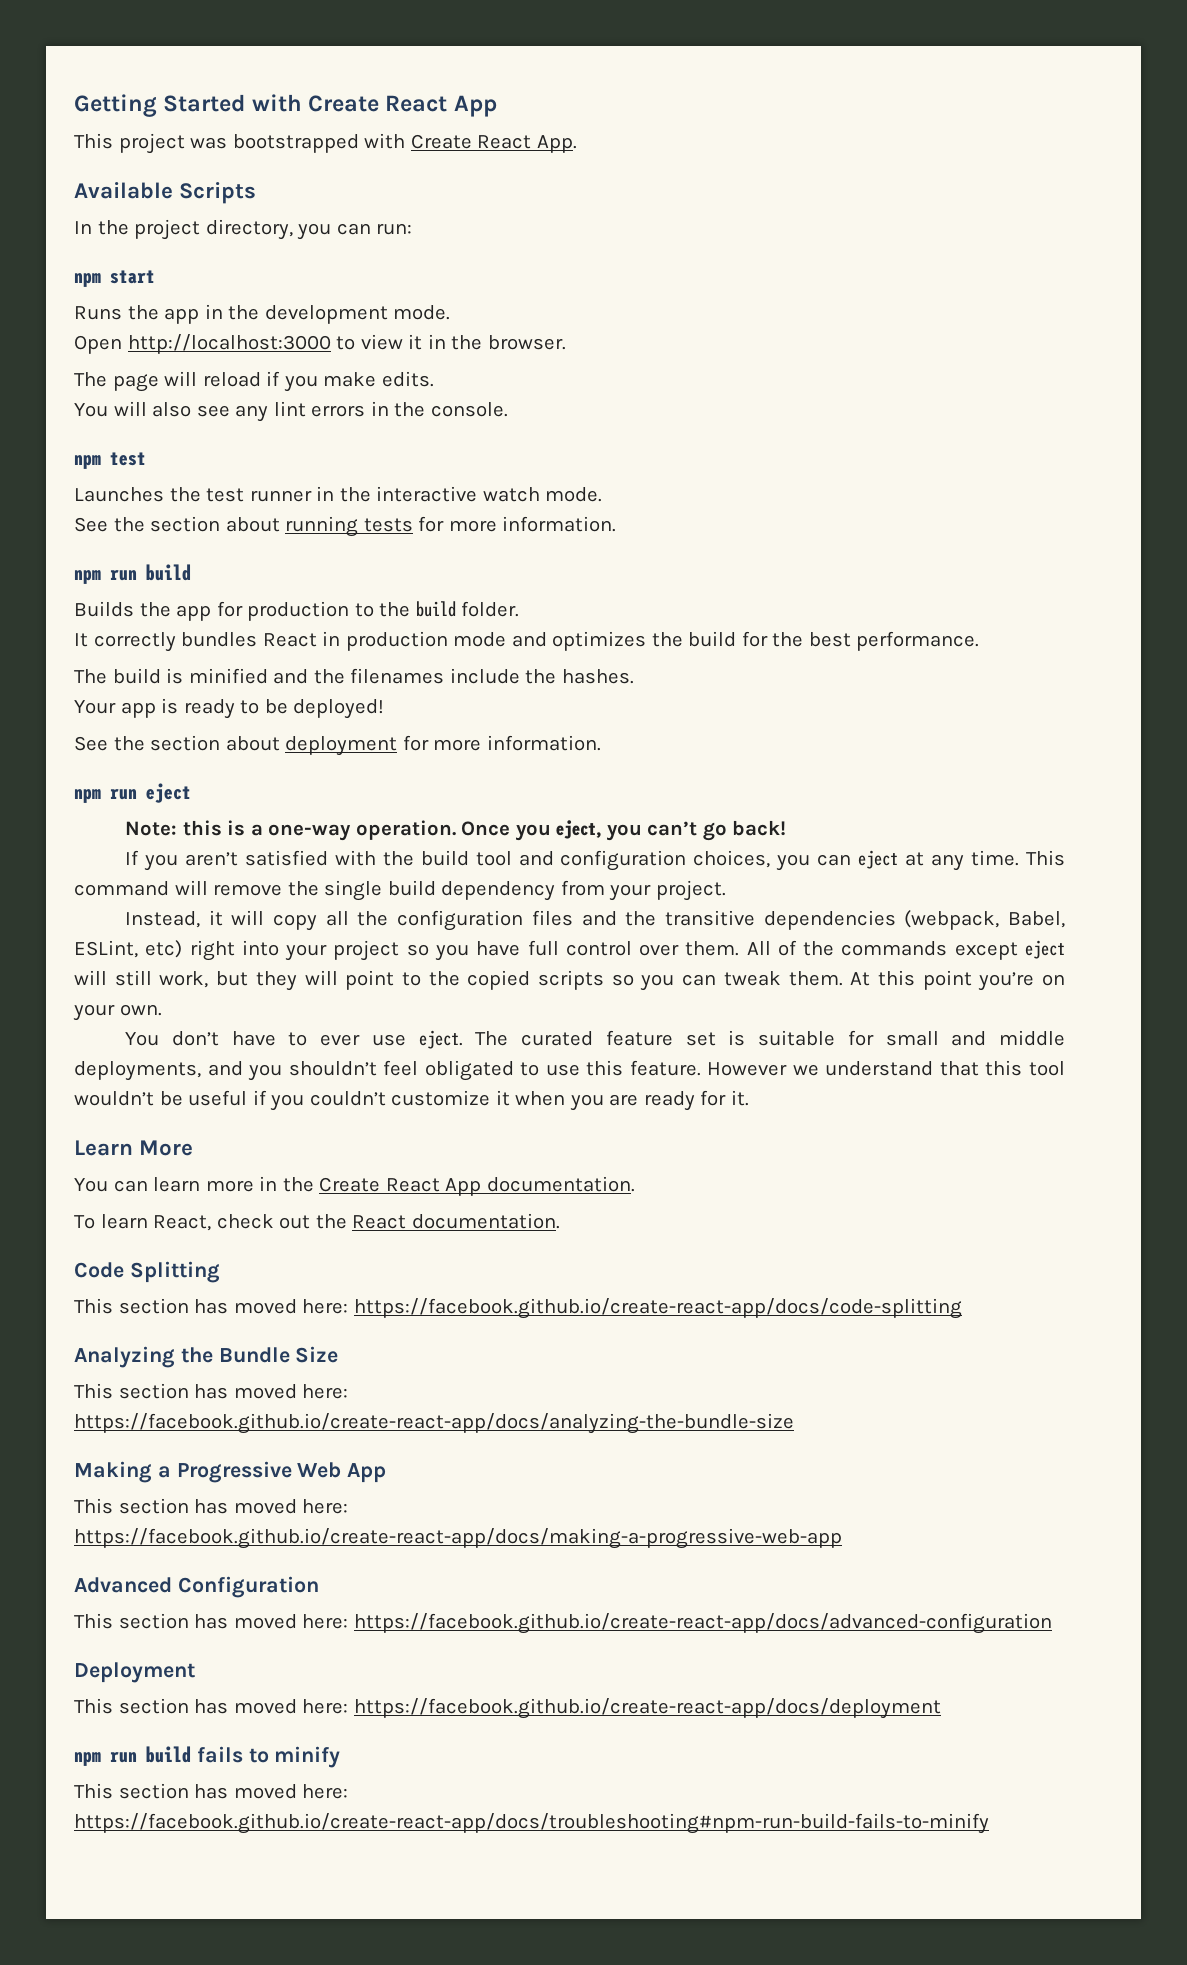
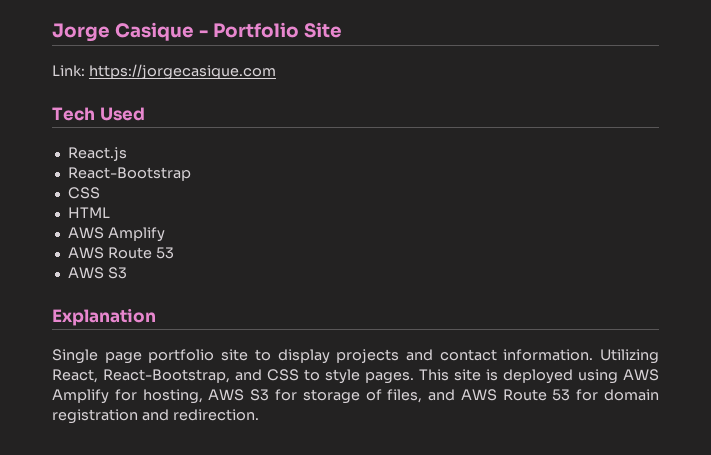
- Getting Started with Create React App
- This project was bootstrapped with Create React App.
- Available Scripts
- In the project directory, you can run:
- npm start
- Runs the app in the development mode.
- Open http://localhost:3000 to view it in the browser.
- The page will reload if you make edits.
- You will also see any lint errors in the console.
- npm test
- Launches the test runner in the interactive watch mode.
- See the section about running tests for more information.
- npm run build
- Builds the app for production to the build folder.
- It correctly bundles React in production mode and optimizes the build for the best performance.
- The build is minified and the filenames include the hashes.
- Your app is ready to be deployed!
- See the section about deployment for more information.
- npm run eject
- Note: this is a one-way operation. Once you eject, you can’t go back!
- If you aren’t satisfied with the build tool and configuration choices, you can eject at any time. This command will remove the single build dependency from your project.
- Instead, it will copy all the configuration files and the transitive dependencies (webpack, Babel, ESLint, etc) right into your project so you have full control over them. All of the commands except eject will still work, but they will point to the copied scripts so you can tweak them. At this point you’re on your own.
- You don’t have to ever use eject. The curated feature set is suitable for small and middle deployments, and you shouldn’t feel obligated to use this feature. However we understand that this tool wouldn’t be useful if you couldn’t customize it when you are ready for it.
- Learn More
- You can learn more in the Create React App documentation.
- To learn React, check out the React documentation.
- Code Splitting
- This section has moved here: https://facebook.github.io/create-react-app/docs/code-splitting
- Analyzing the Bundle Size
- This section has moved here: https://facebook.github.io/create-react-app/docs/analyzing-the-bundle-size
- Making a Progressive Web App
- This section has moved here: https://facebook.github.io/create-react-app/docs/making-a-progressive-web-app
- Advanced Configuration
- This section has moved here: https://facebook.github.io/create-react-app/docs/advanced-configuration
- Deployment
- This section has moved here: https://facebook.github.io/create-react-app/docs/deployment
- npm run build fails to minify
- This section has moved here: https://facebook.github.io/create-react-app/docs/troubleshooting#npm-run-build-fails-to-minify
+ Jorge Casique - Portfolio Site
+ Link: https://jorgecasique.com
+ Tech Used
+ React.js
+ React-Bootstrap
+ CSS
+ HTML
+ AWS Amplify
+ AWS Route 53
+ AWS S3
+ Explanation
+ Single page portfolio site to display projects and contact information. Utilizing React, React-Bootstrap, and CSS to style pages. This site is deployed using AWS Amplify for hosting, AWS S3 for storage of files, and AWS Route 53 for domain registration and redirection.

